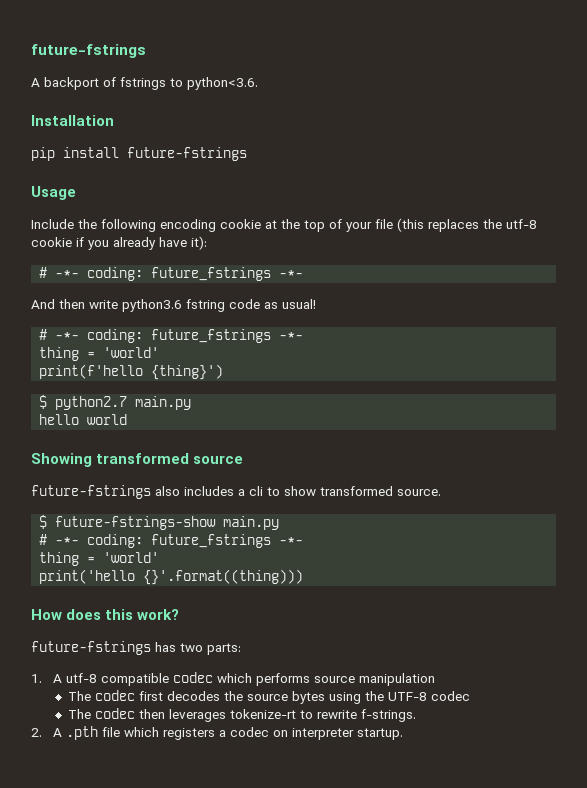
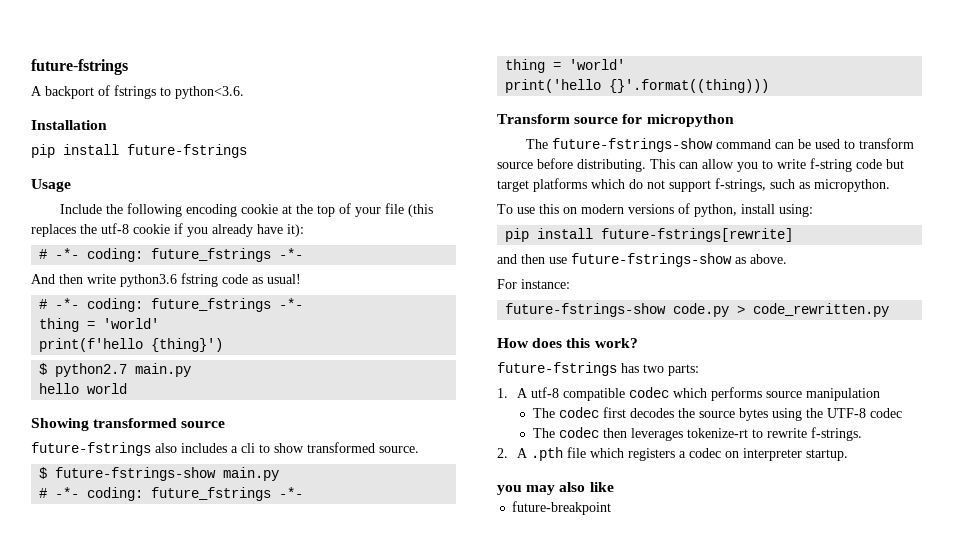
+ Transform source for micropython
+ The future-fstrings-show command can be used to transform source before distributing. This can allow you to write f-string code but target platforms which do not support f-strings, such as micropython.
+ To use this on modern versions of python, install using:
+ pip install future-fstrings[rewrite]
+ and then use future-fstrings-show as above.
+ For instance:
+ future-fstrings-show code.py > code_rewritten.py
+ you may also like
+ future-breakpoint

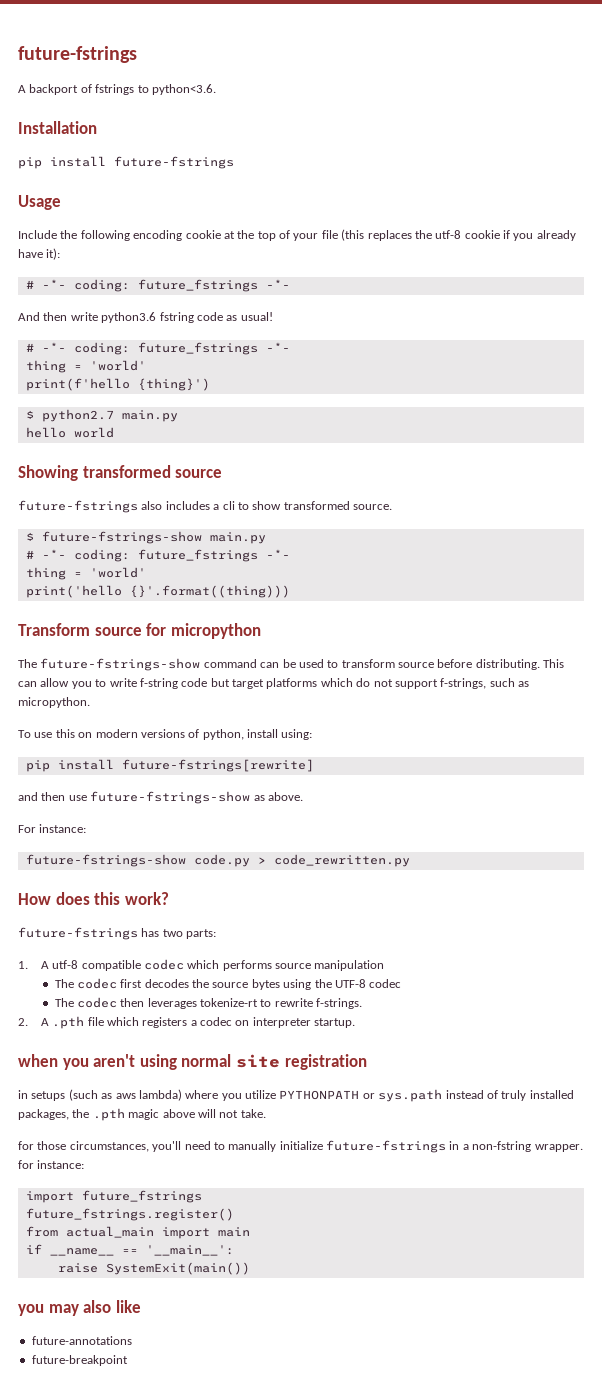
+ when you aren't using normal site registration
+ in setups (such as aws lambda) where you utilize PYTHONPATH or sys.path instead of truly installed packages, the .pth magic above will not take.
+ for those circumstances, you'll need to manually initialize future-fstrings in a non-fstring wrapper. for instance:
+ import future_fstrings
+ future_fstrings.register()
+ from actual_main import main
+ if __name__ == '__main__':
+ raise SystemExit(main())
+ future-annotations

